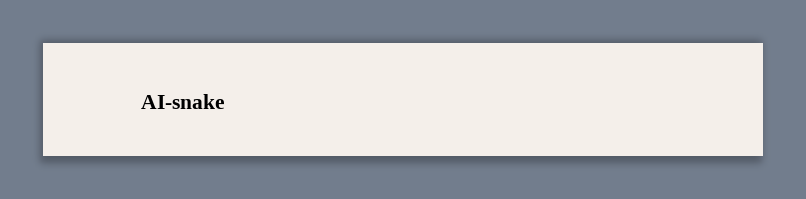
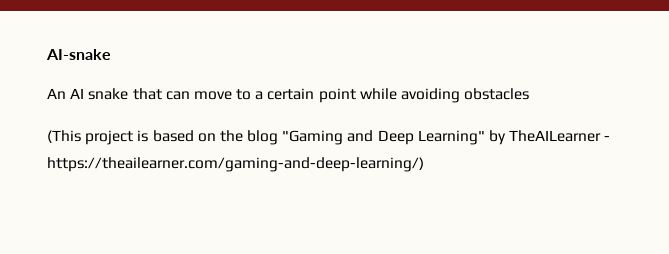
+ An AI snake that can move to a certain point while avoiding obstacles
+ (This project is based on the blog "Gaming and Deep Learning" by TheAILearner - https://theailearner.com/gaming-and-deep-learning/)

